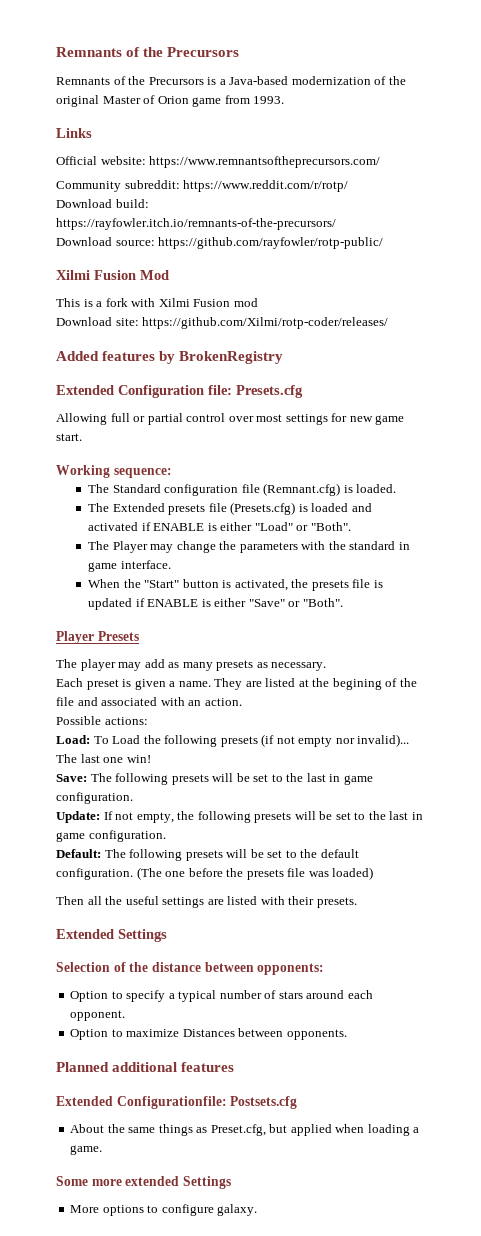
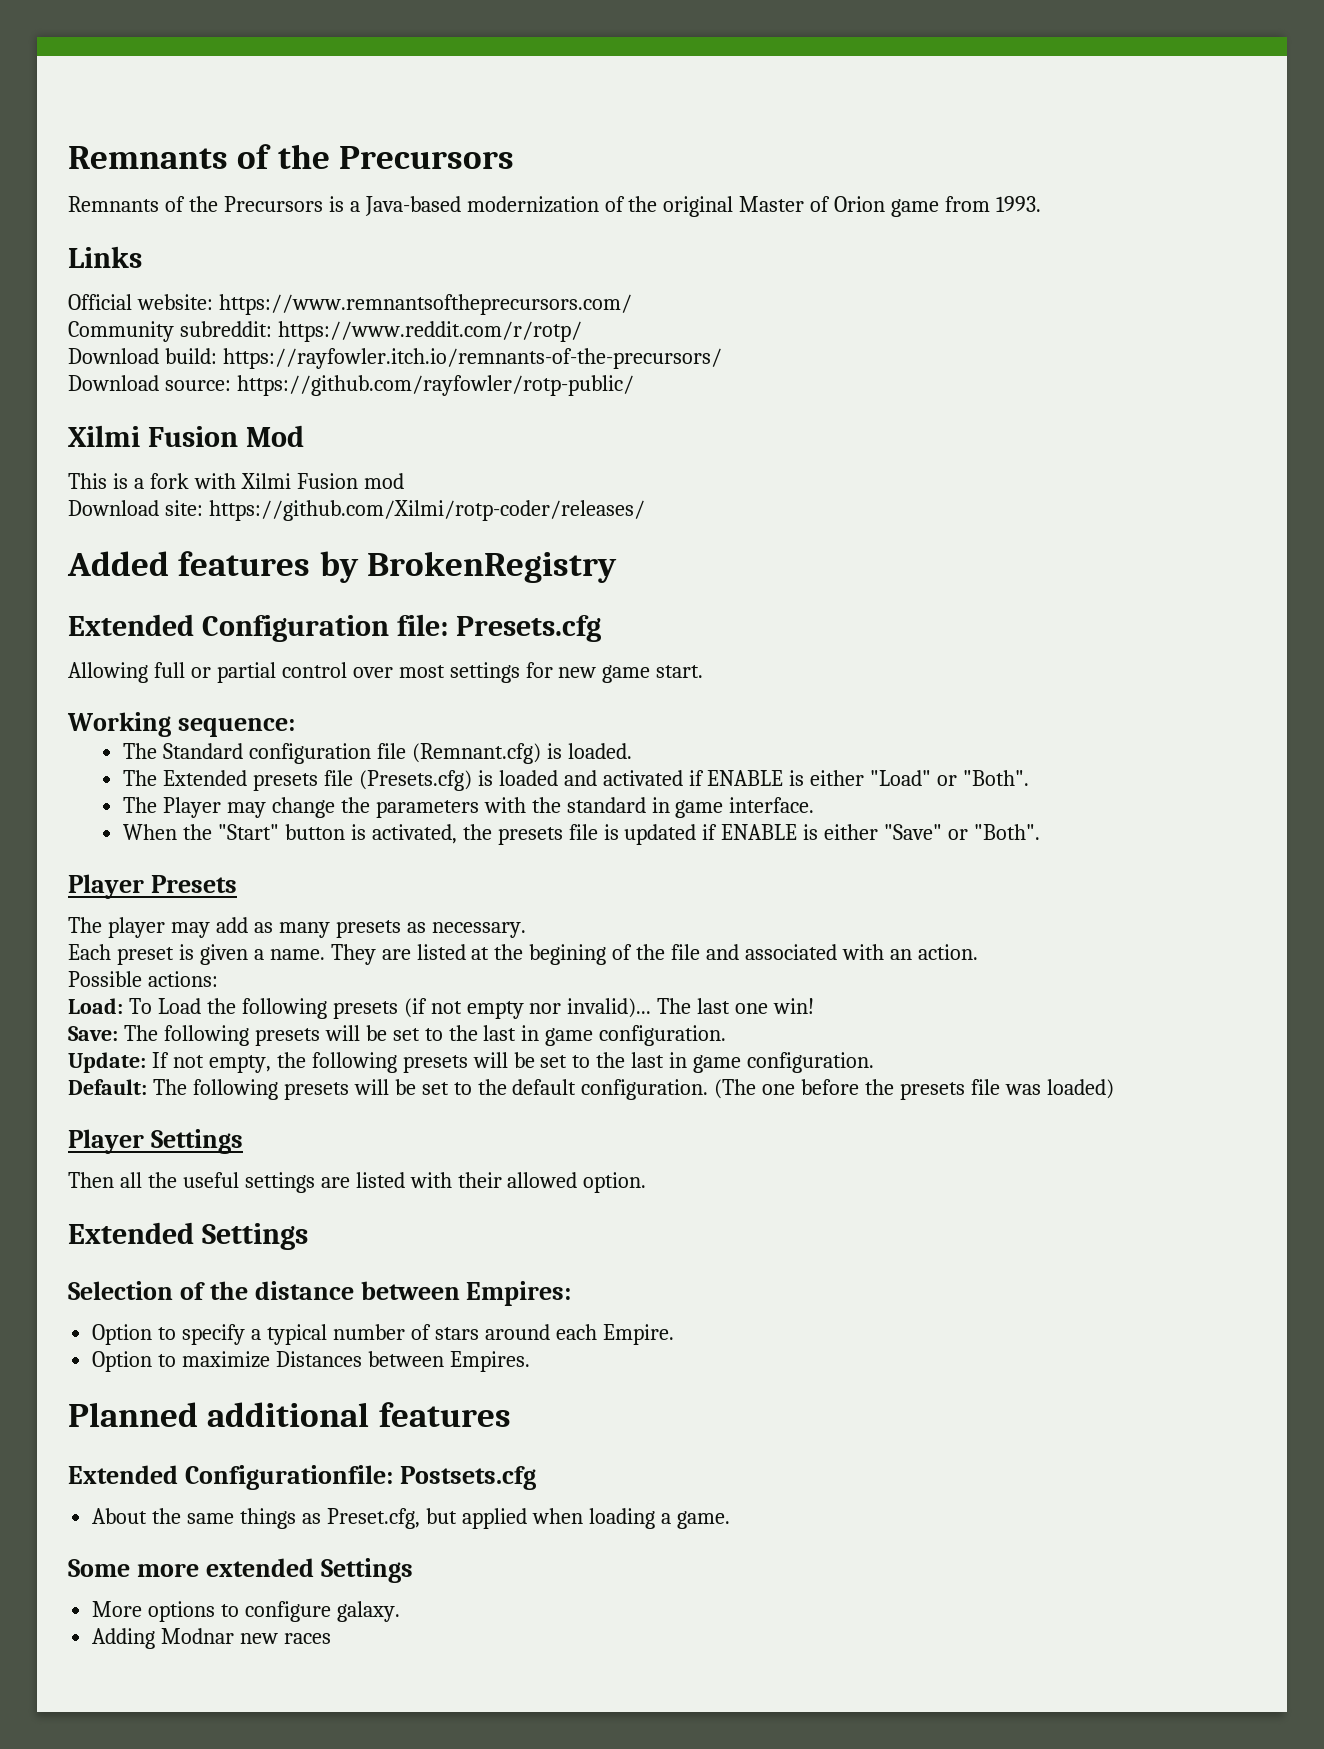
+ Player Settings
- Then all the useful settings are listed with their presets.
+ Then all the useful settings are listed with their allowed option.
- Selection of the distance between opponents:
+ Selection of the distance between Empires:
- Option to specify a typical number of stars around each opponent.
+ Option to specify a typical number of stars around each Empire.
- Option to maximize Distances between opponents.
+ Option to maximize Distances between Empires.
+ Adding Modnar new races

